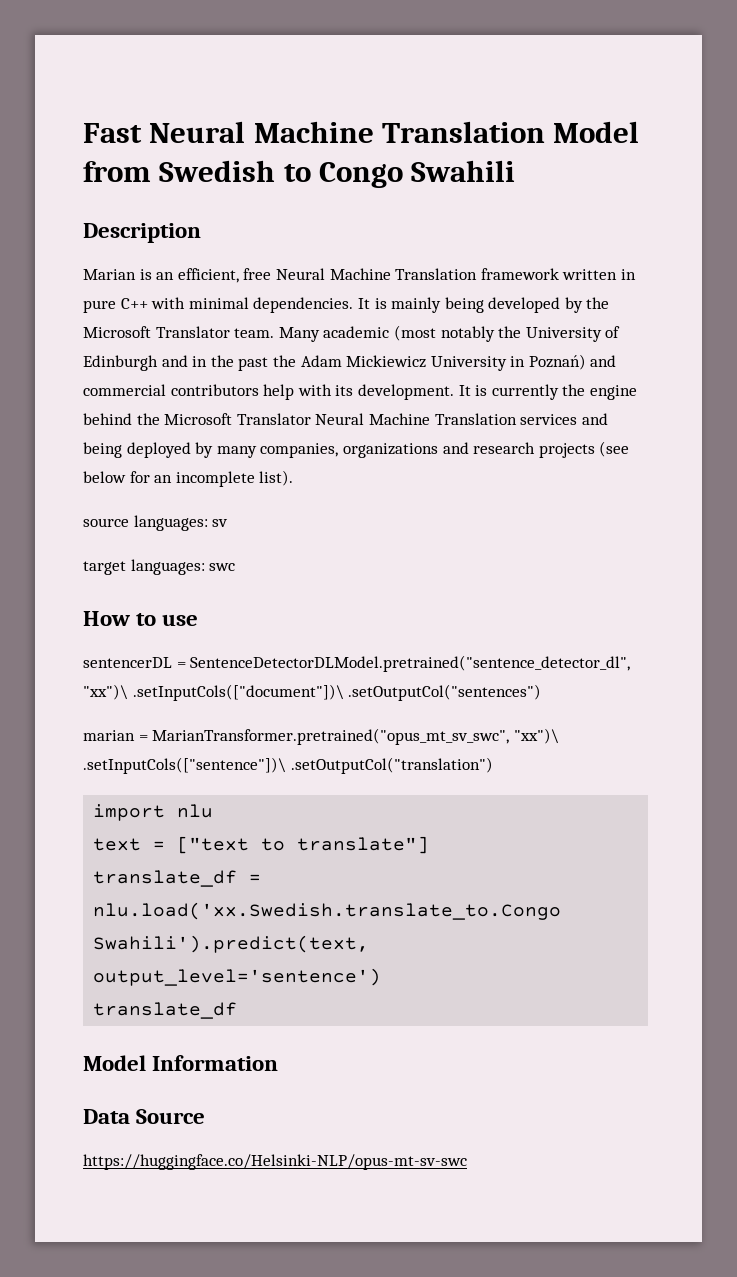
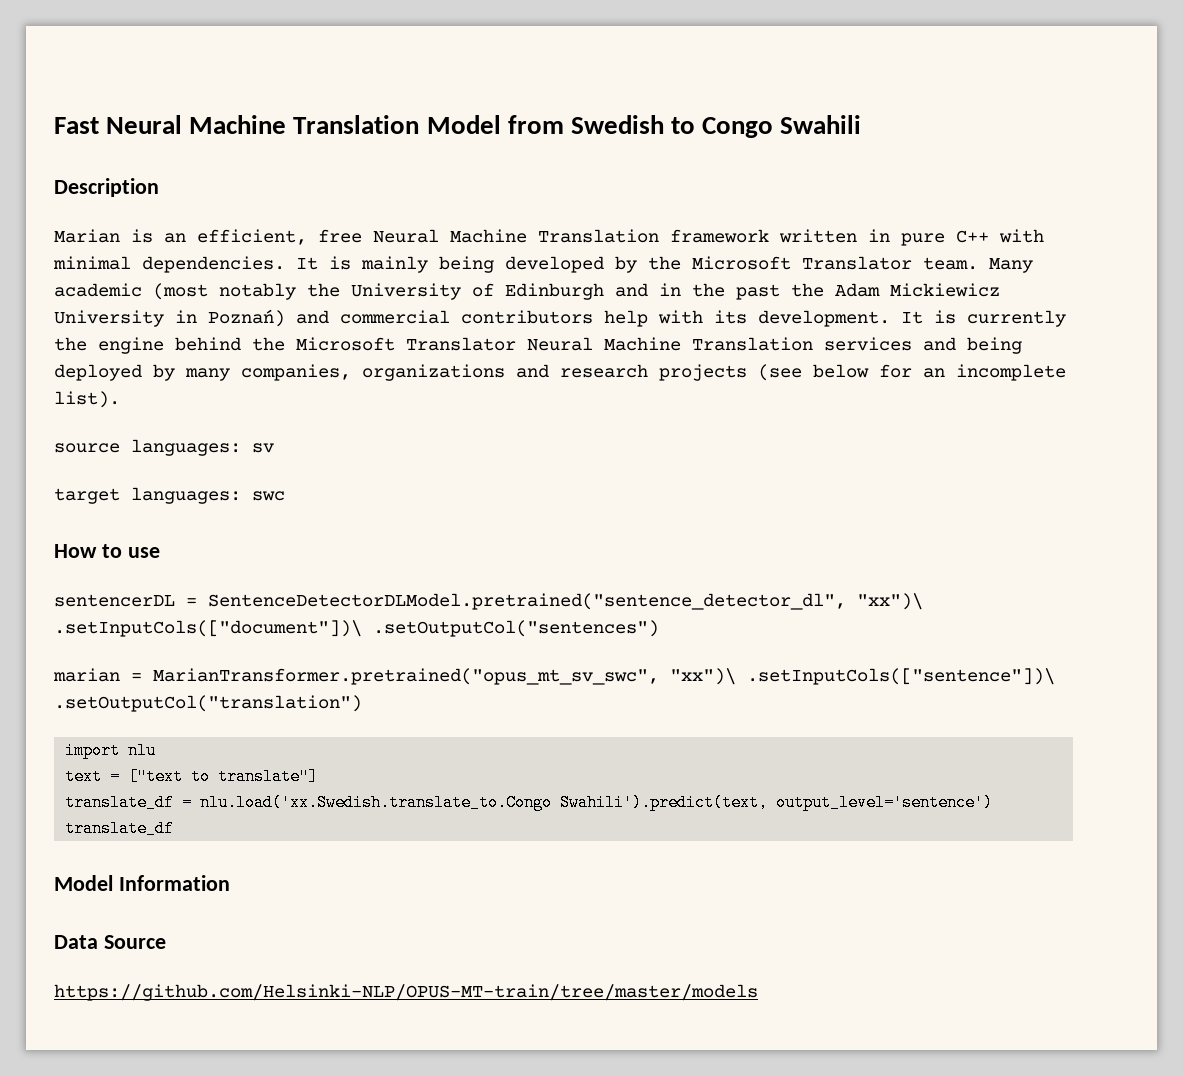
- https://huggingface.co/Helsinki-NLP/opus-mt-sv-swc
+ https://github.com/Helsinki-NLP/OPUS-MT-train/tree/master/models

